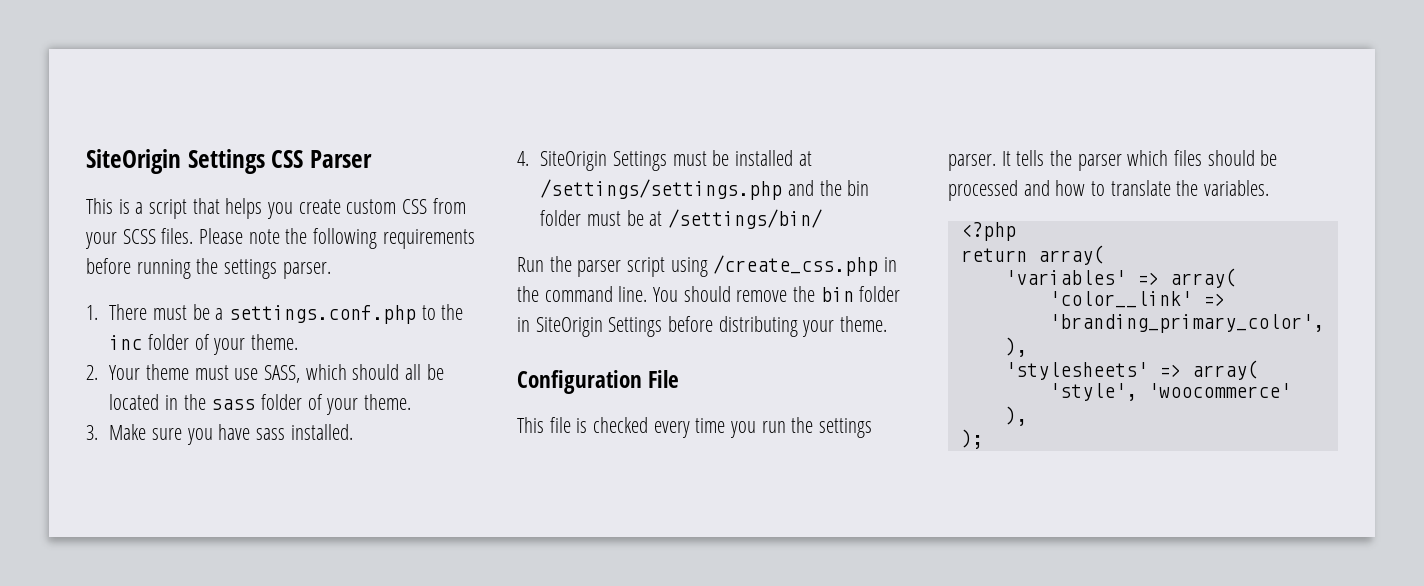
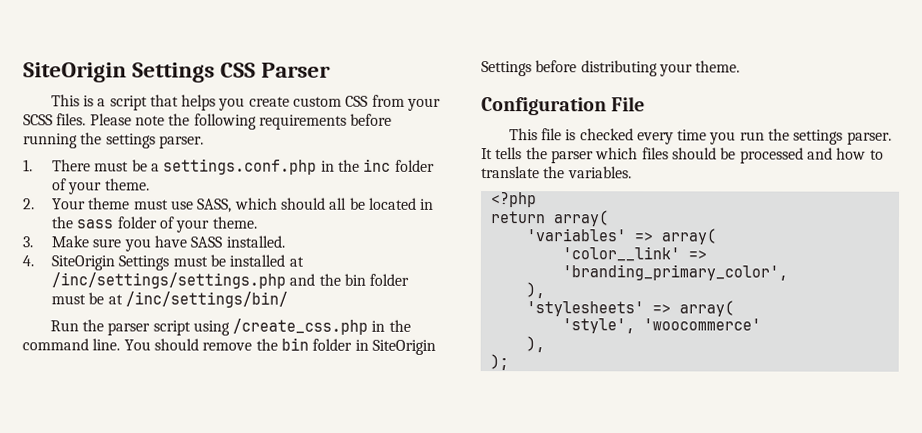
- 1. There must be a settings.conf.php to the inc folder of your theme.
+ 1. There must be a settings.conf.php in the inc folder of your theme.
- 3. Make sure you have sass installed.
+ 3. Make sure you have SASS installed.
- 4. SiteOrigin Settings must be installed at /settings/settings.php and the bin folder must be at /settings/bin/
+ 4. SiteOrigin Settings must be installed at /inc/settings/settings.php and the bin folder must be at /inc/settings/bin/

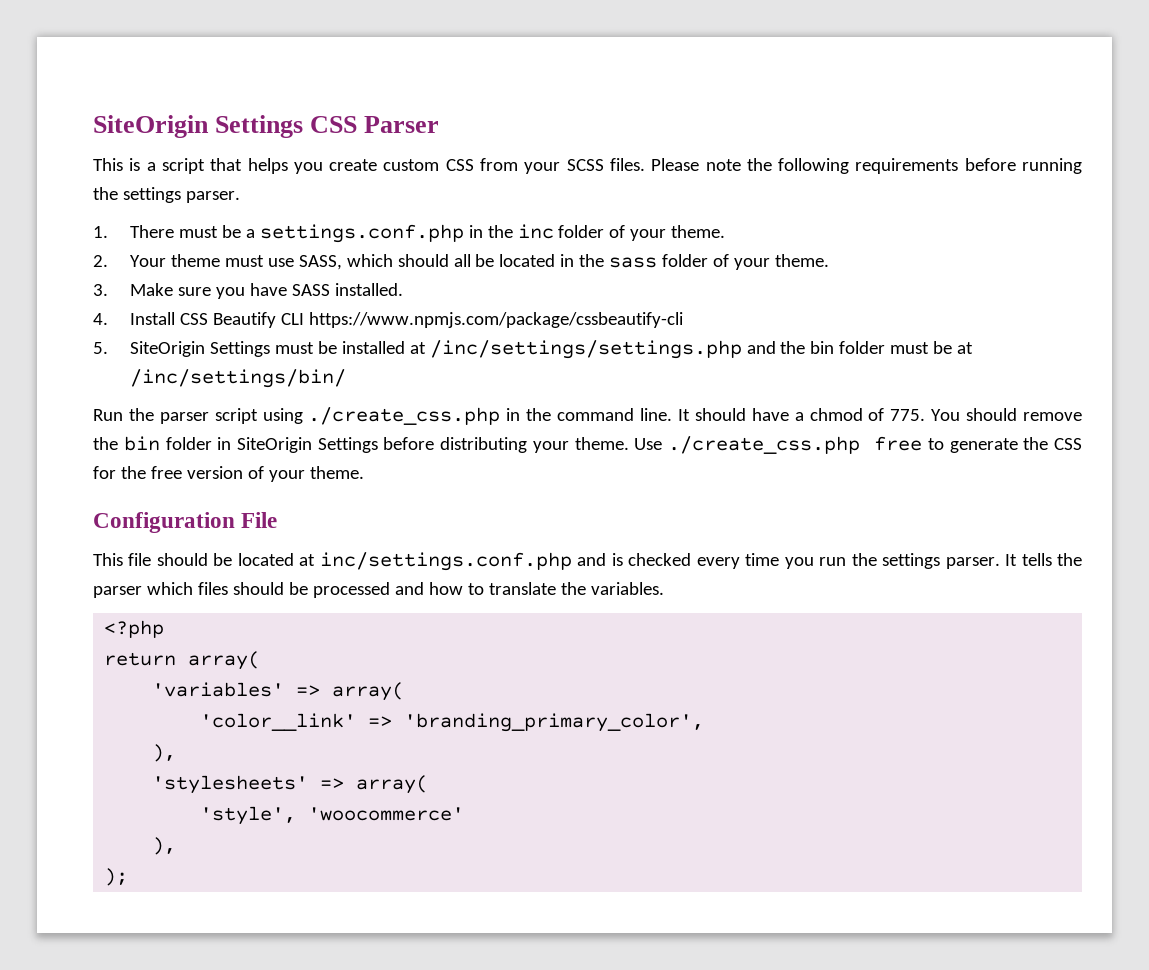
- 4. SiteOrigin Settings must be installed at /inc/settings/settings.php and the bin folder must be at /inc/settings/bin/
+ 4. Install CSS Beautify CLI https://www.npmjs.com/package/cssbeautify-cli
+ 5. SiteOrigin Settings must be installed at /inc/settings/settings.php and the bin folder must be at /inc/settings/bin/
- Run the parser script using /create_css.php in the command line.
+ Run the parser script using ./create_css.php in the command line.
- You should remove the bin folder in SiteOrigin Settings before distributing your theme.
+ It should have a chmod of 775. You should remove the bin folder in SiteOrigin Settings before distributing your theme. Use ./create_css.php free to generate the CSS for the free version of your theme.
  Configuration File
- This file is checked every time you run the settings parser.
+ This file should be located at inc/settings.conf.php and is checked every time you run the settings parser.

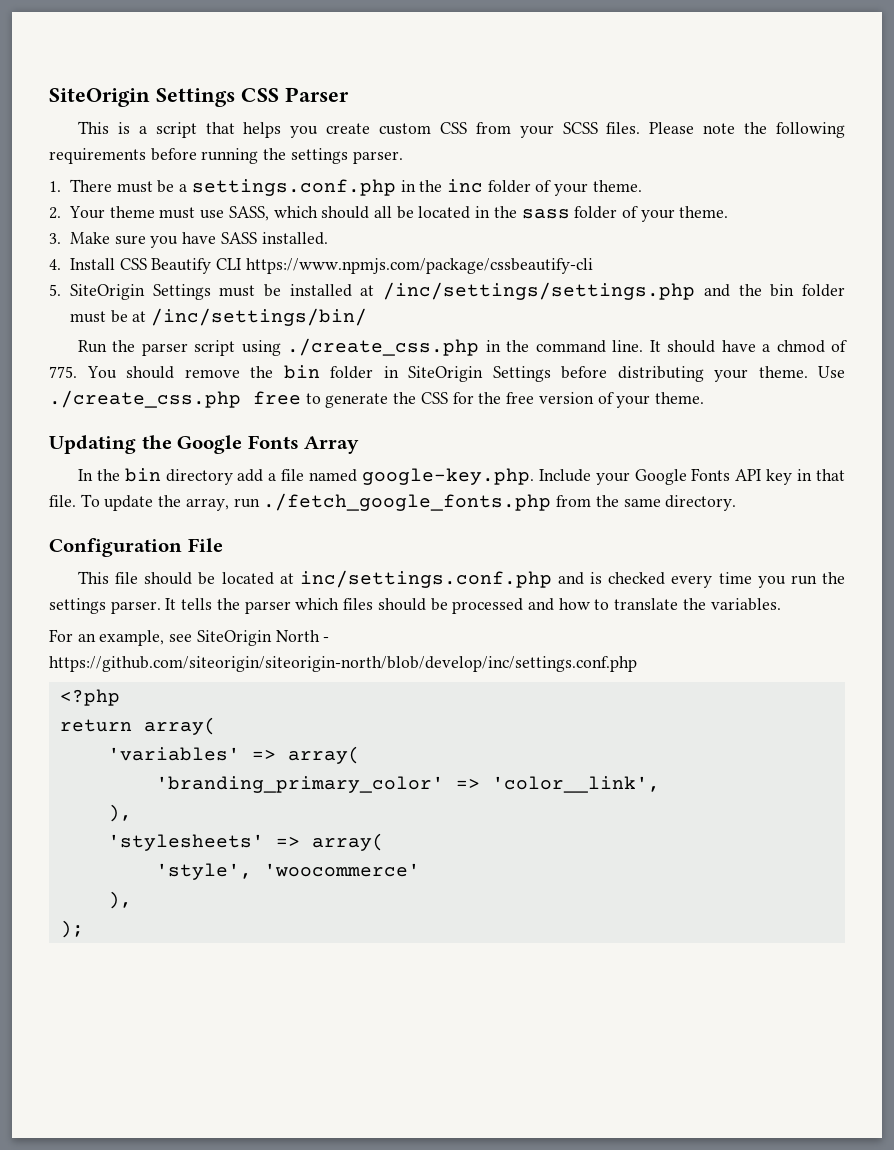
+ Updating the Google Fonts Array
+ In the bin directory add a file named google-key.php. Include your Google Fonts API key in that file. To update the array, run ./fetch_google_fonts.php from the same directory.
+ For an example, see SiteOrigin North - https://github.com/siteorigin/siteorigin-north/blob/develop/inc/settings.conf.php
- 'color__link' => 'branding_primary_color',
+ 'branding_primary_color' => 'color__link',

